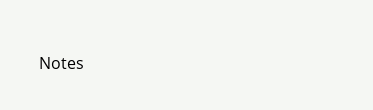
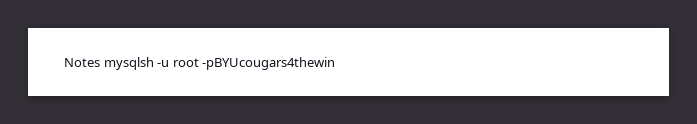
- Notes
+ Notes mysqlsh -u root -pBYUcougars4thewin

